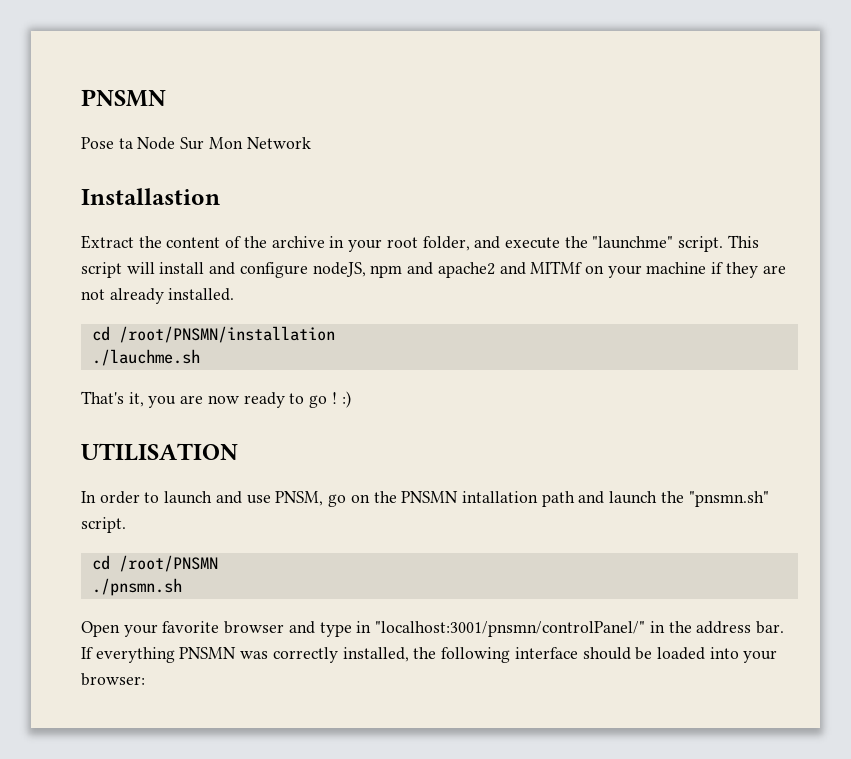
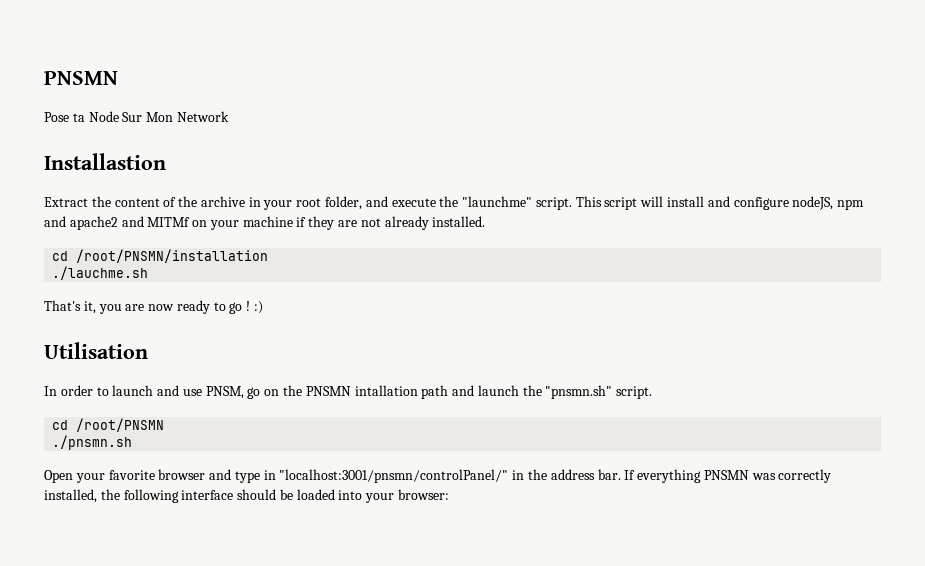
- UTILISATION
+ Utilisation

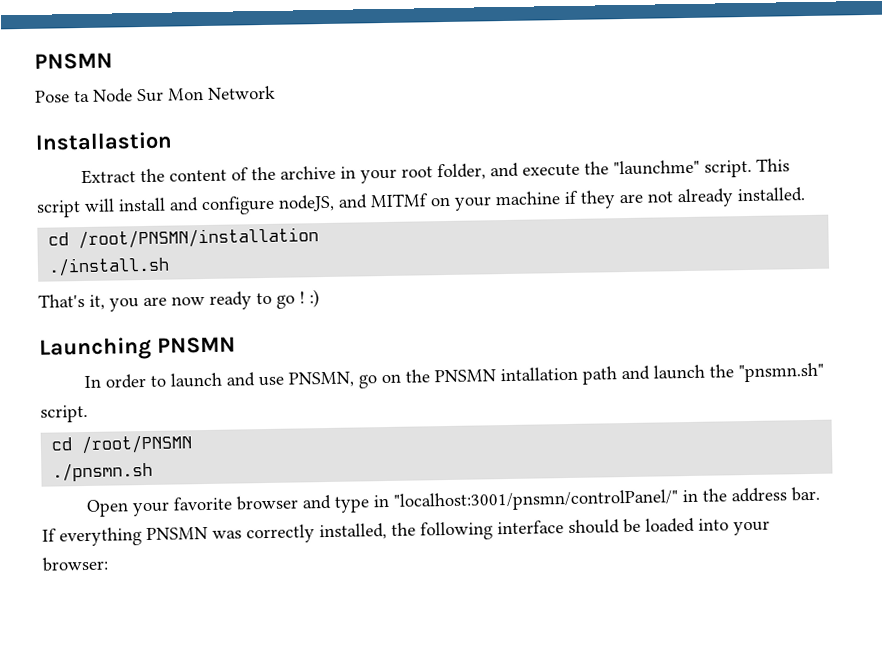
- This script will install and configure nodeJS, npm and apache2 and MITMf on your machine if they are not already installed.
+ This script will install and configure nodeJS, and MITMf on your machine if they are not already installed.
- ./lauchme.sh
+ ./install.sh
- Utilisation
+ Launching PNSMN
- In order to launch and use PNSM, go on the PNSMN intallation path and launch the "pnsmn.sh" script.
+ In order to launch and use PNSMN, go on the PNSMN intallation path and launch the "pnsmn.sh" script.

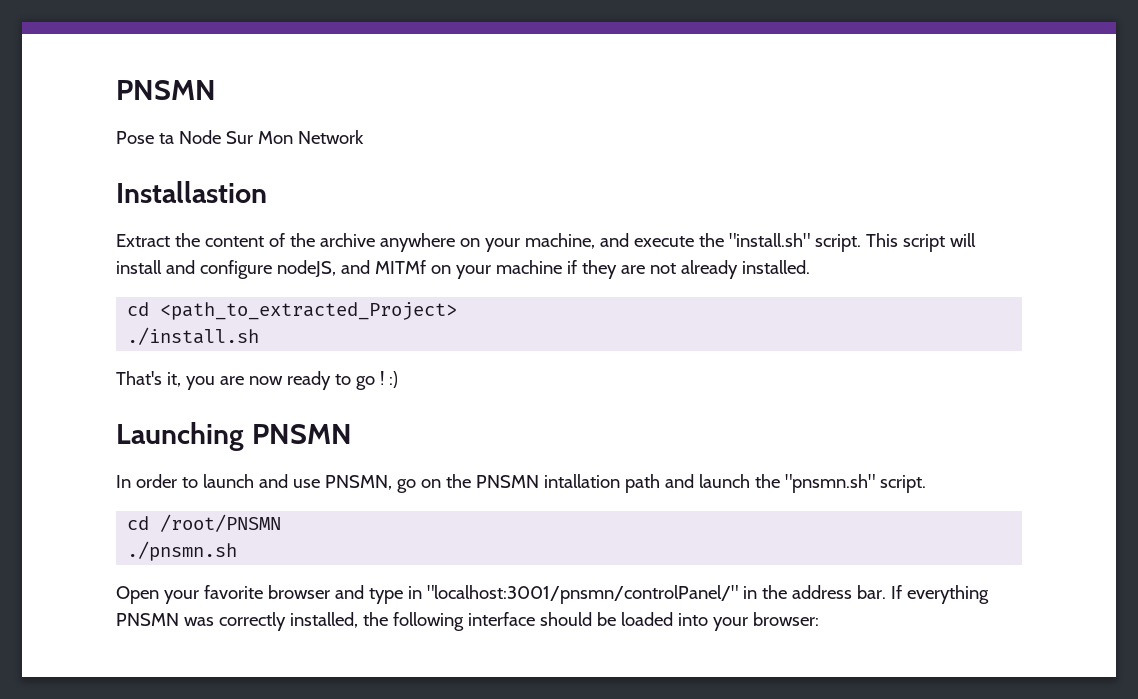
- Extract the content of the archive in your root folder, and execute the "launchme" script.
+ Extract the content of the archive anywhere on your machine, and execute the "install.sh" script.
- cd /root/PNSMN/installation
+ cd <path_to_extracted_Project>

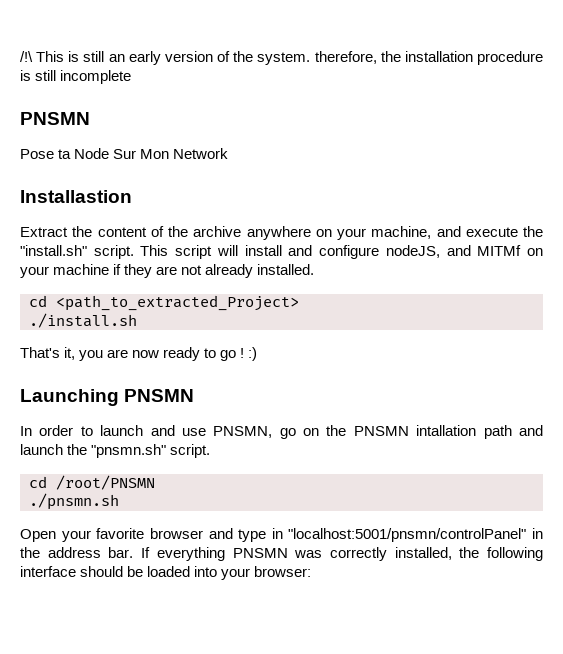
+ /!\ This is still an early version of the system. therefore, the installation procedure is still incomplete
- Open your favorite browser and type in "localhost:3001/pnsmn/controlPanel/" in the address bar.
+ Open your favorite browser and type in "localhost:5001/pnsmn/controlPanel" in the address bar.

